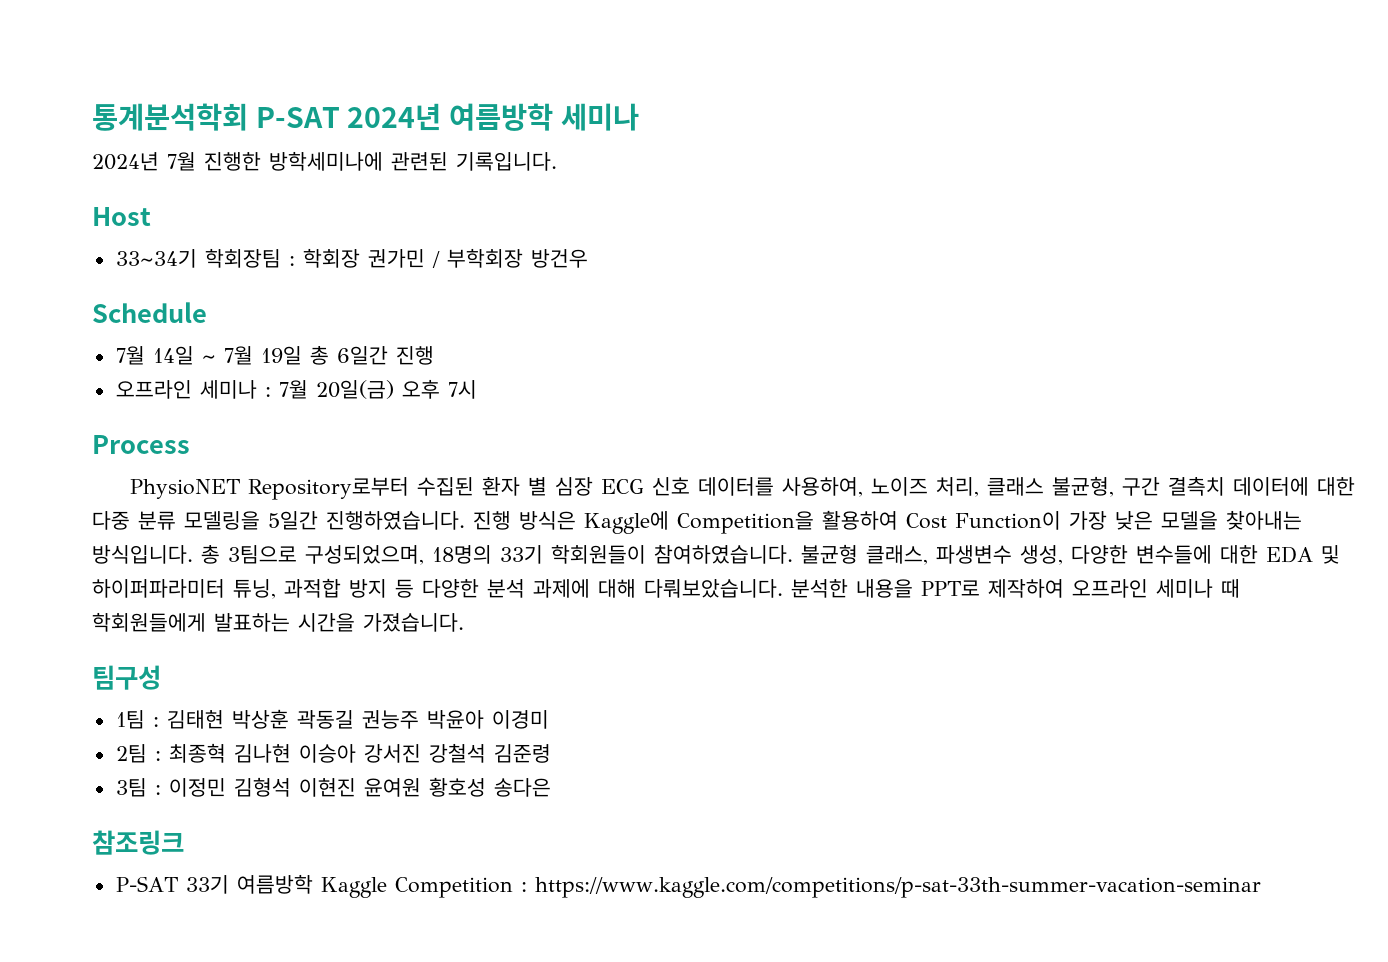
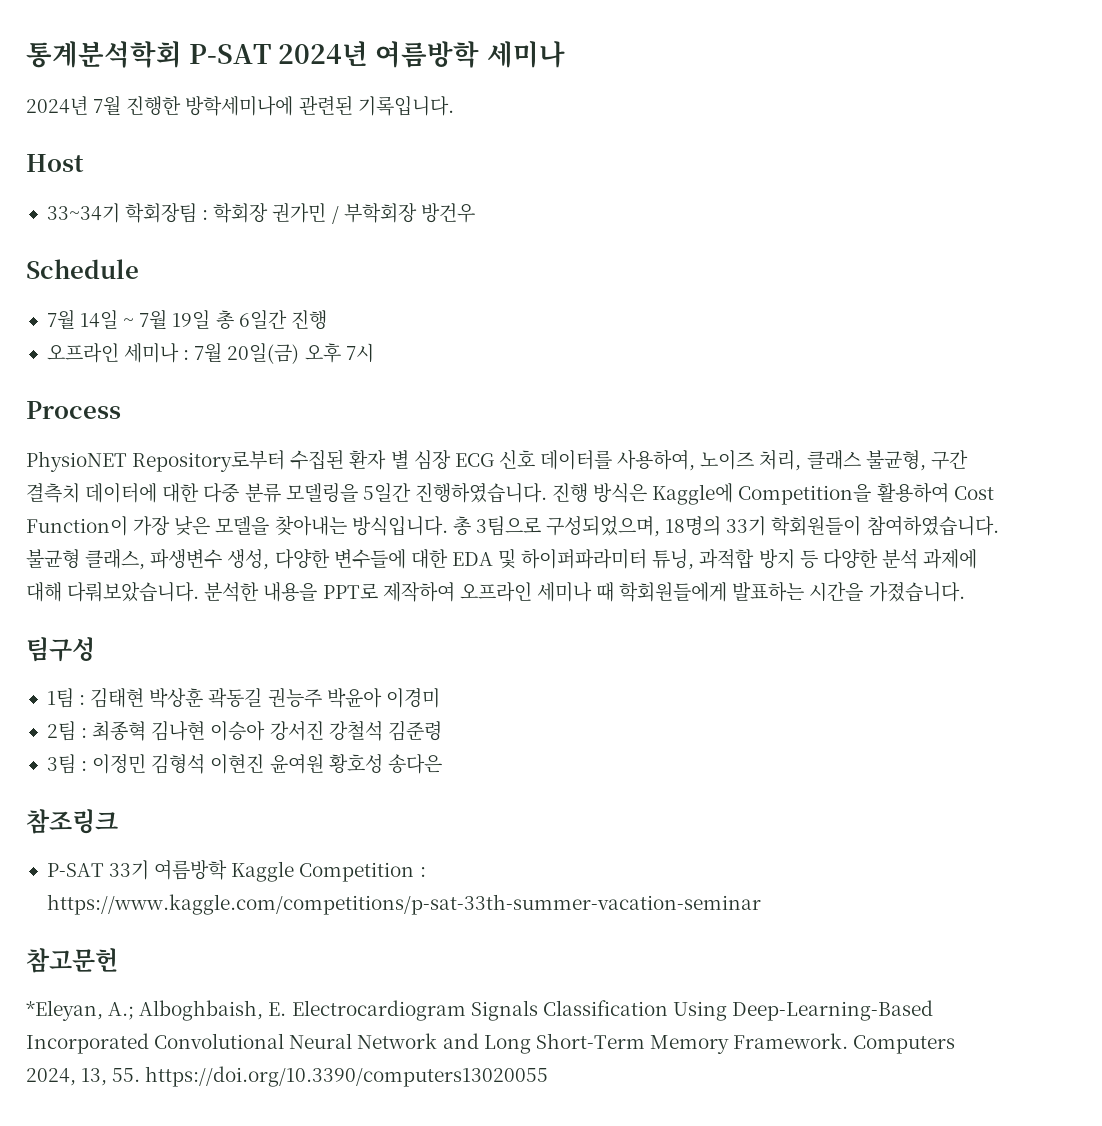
+ 참고문헌
+ *Eleyan, A.; Alboghbaish, E. Electrocardiogram Signals Classification Using Deep-Learning-Based Incorporated Convolutional Neural Network and Long Short-Term Memory Framework. Computers 2024, 13, 55. https://doi.org/10.3390/computers13020055

